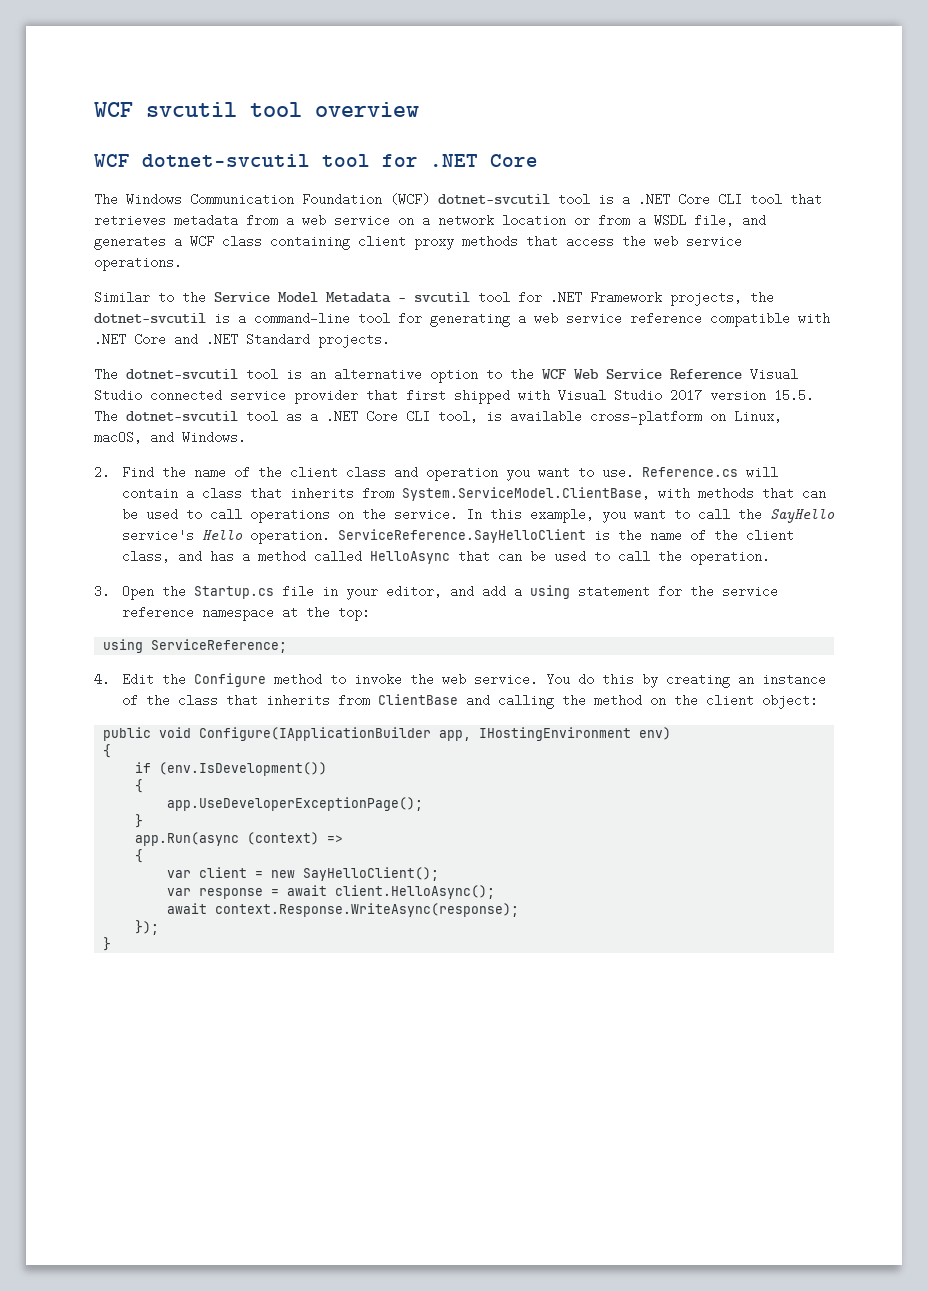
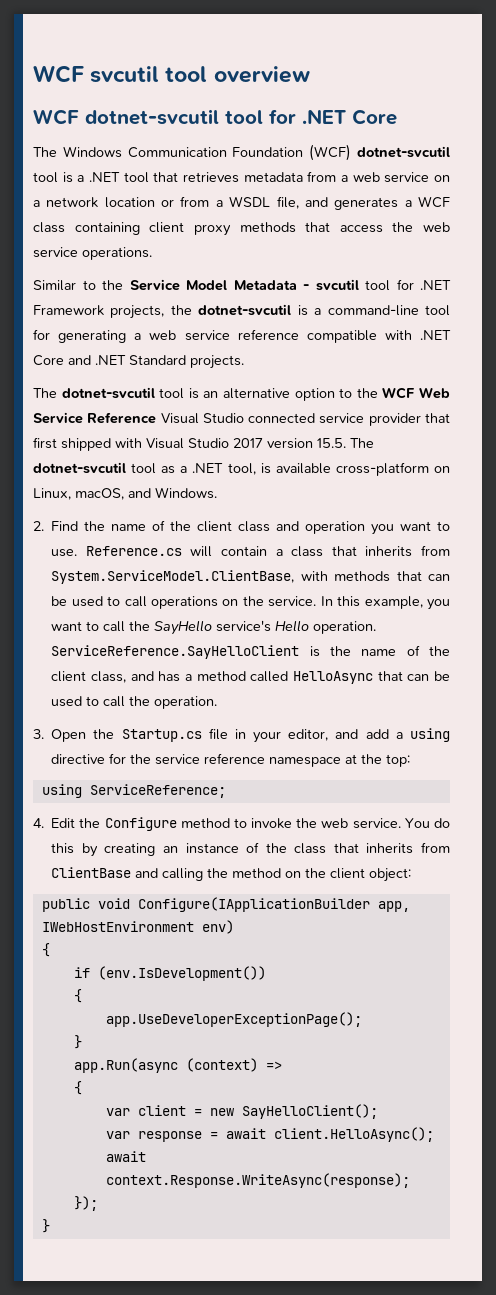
- The Windows Communication Foundation (WCF) dotnet-svcutil tool is a .NET Core CLI tool that retrieves metadata from a web service on a network location or from a WSDL file, and generates a WCF class containing client proxy methods that access the web service operations.
+ The Windows Communication Foundation (WCF) dotnet-svcutil tool is a .NET tool that retrieves metadata from a web service on a network location or from a WSDL file, and generates a WCF class containing client proxy methods that access the web service operations.
- The dotnet-svcutil tool is an alternative option to the WCF Web Service Reference Visual Studio connected service provider that first shipped with Visual Studio 2017 version 15.5. The dotnet-svcutil tool as a .NET Core CLI tool, is available cross-platform on Linux, macOS, and Windows.
+ The dotnet-svcutil tool is an alternative option to the WCF Web Service Reference Visual Studio connected service provider that first shipped with Visual Studio 2017 version 15.5. The dotnet-svcutil tool as a .NET tool, is available cross-platform on Linux, macOS, and Windows.
- 3. Open the Startup.cs file in your editor, and add a using statement for the service reference namespace at the top:
+ 3. Open the Startup.cs file in your editor, and add a using directive for the service reference namespace at the top:
- public void Configure(IApplicationBuilder app, IHostingEnvironment env)
+ public void Configure(IApplicationBuilder app, IWebHostEnvironment env)

